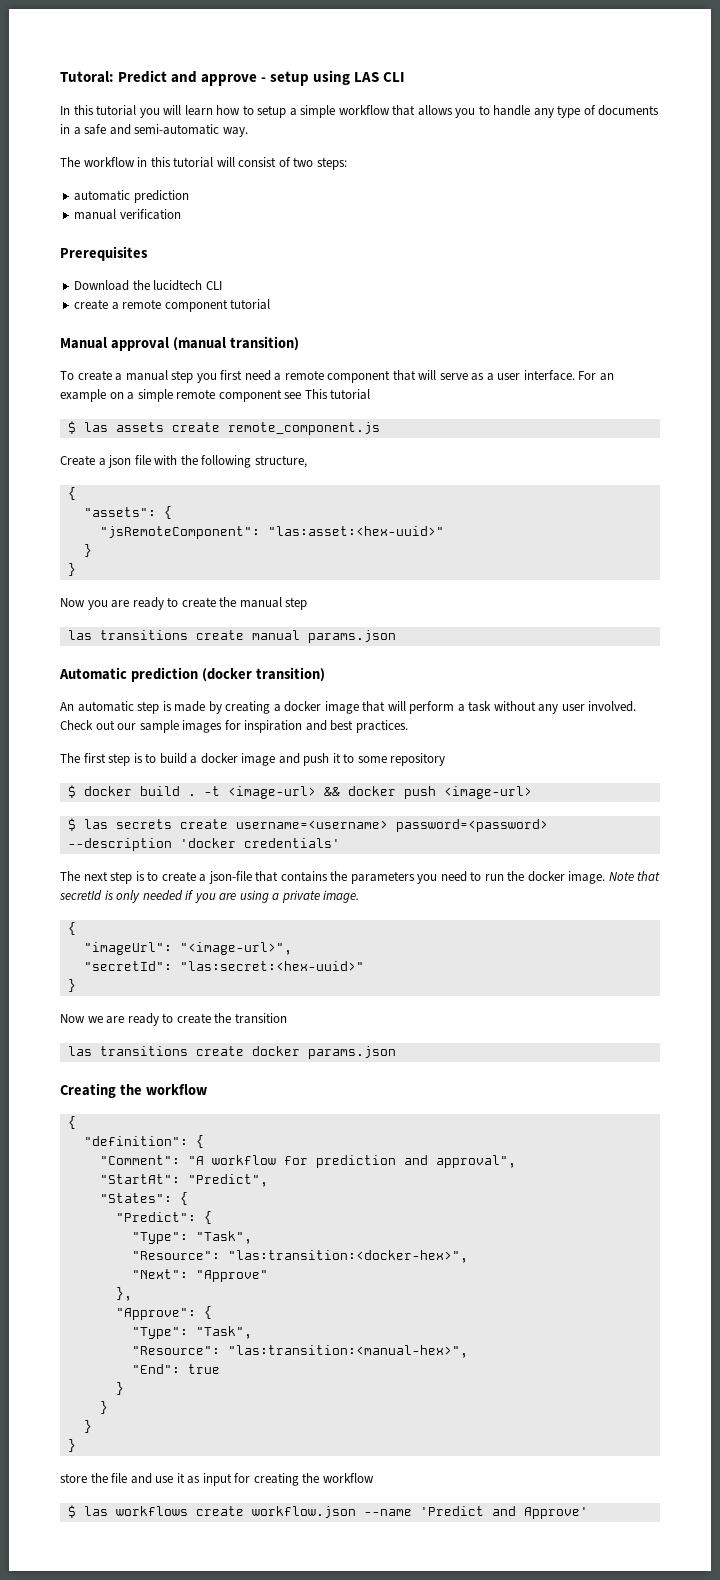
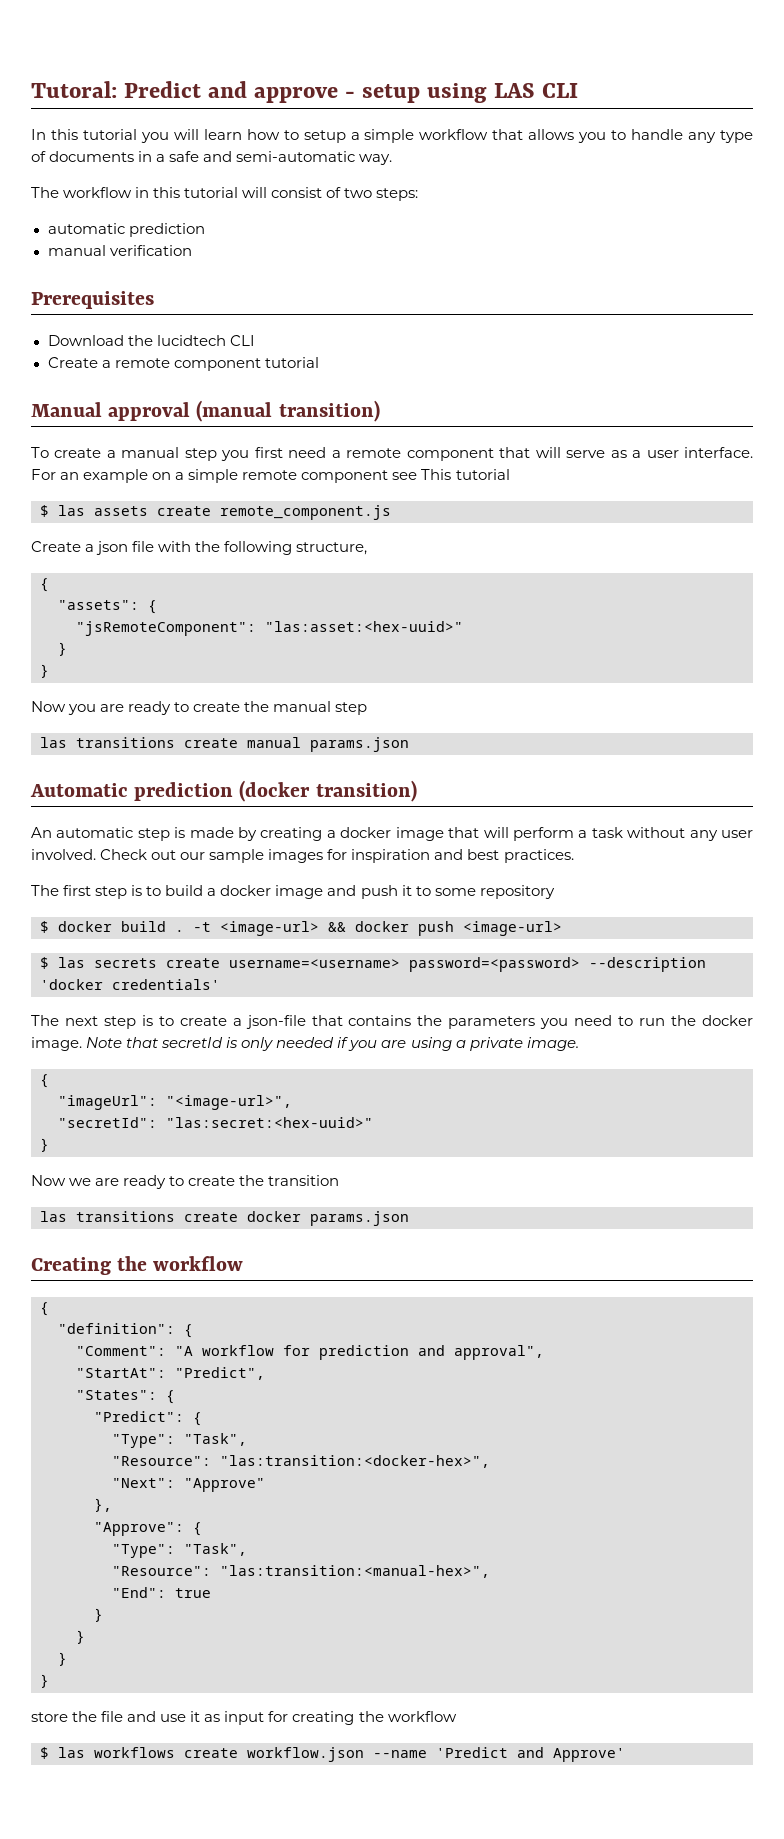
- create a remote component tutorial
+ Create a remote component tutorial

